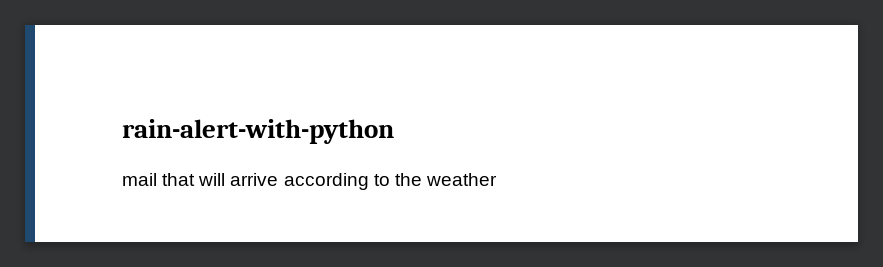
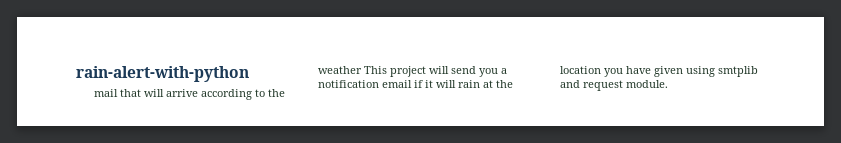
- mail that will arrive according to the weather
+ mail that will arrive according to the weather This project will send you a notification email if it will rain at the location you have given using smtplib and request module.

